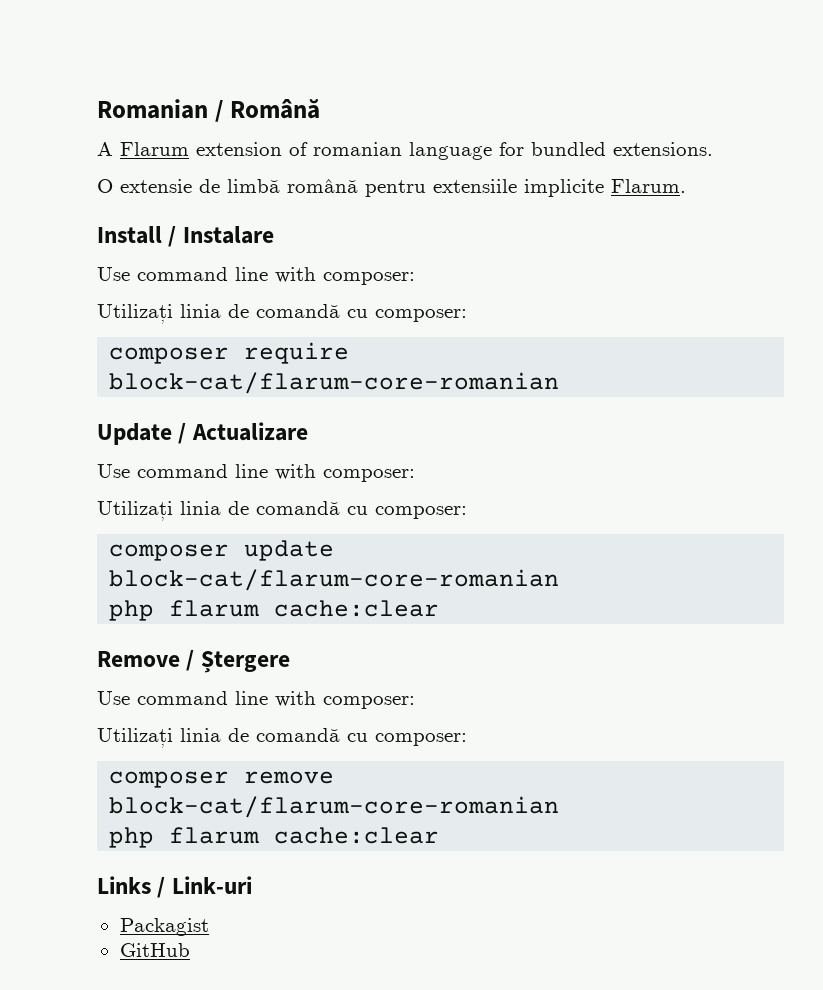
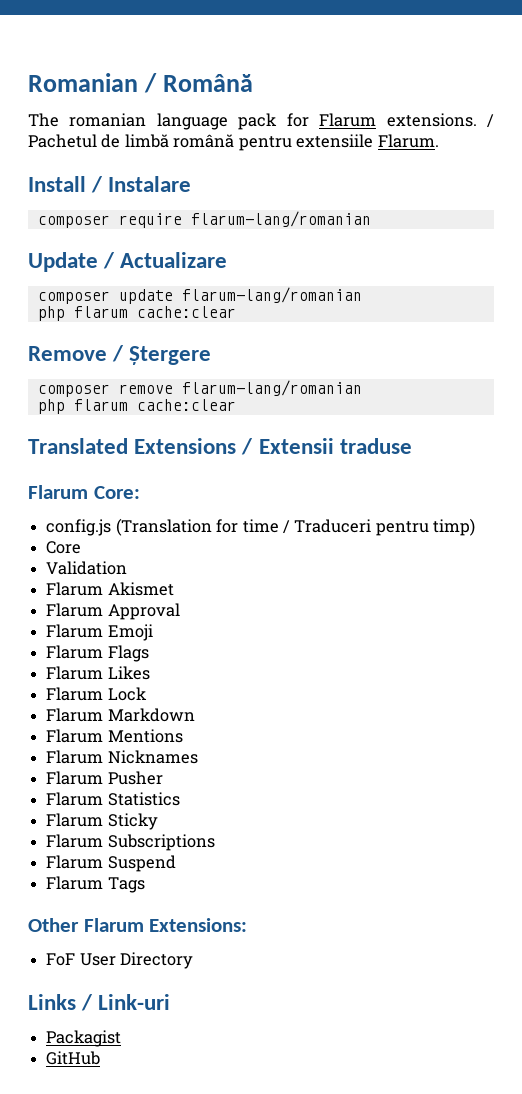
- A Flarum extension of romanian language for bundled extensions.
- O extensie de limbă română pentru extensiile implicite Flarum.
+ The romanian language pack for Flarum extensions. / Pachetul de limbă română pentru extensiile Flarum.
  Install / Instalare
- Use command line with composer:
- Utilizați linia de comandă cu composer:
- composer require block-cat/flarum-core-romanian
+ composer require flarum-lang/romanian
  Update / Actualizare
- Use command line with composer:
- Utilizați linia de comandă cu composer:
- composer update block-cat/flarum-core-romanian
+ composer update flarum-lang/romanian
  Remove / Ștergere
- Use command line with composer:
- Utilizați linia de comandă cu composer:
- composer remove block-cat/flarum-core-romanian
+ composer remove flarum-lang/romanian
  php flarum cache:clear
+ Translated Extensions / Extensii traduse
+ Flarum Core:
+ config.js (Translation for time / Traduceri pentru timp)
+ Core
+ Validation
+ Flarum Akismet
+ Flarum Approval
+ Flarum Emoji
+ Flarum Flags
+ Flarum Likes
+ Flarum Lock
+ Flarum Markdown
+ Flarum Mentions
+ Flarum Nicknames
+ Flarum Pusher
+ Flarum Statistics
+ Flarum Sticky
+ Flarum Subscriptions
+ Flarum Suspend
+ Flarum Tags
+ Other Flarum Extensions:
+ FoF User Directory

